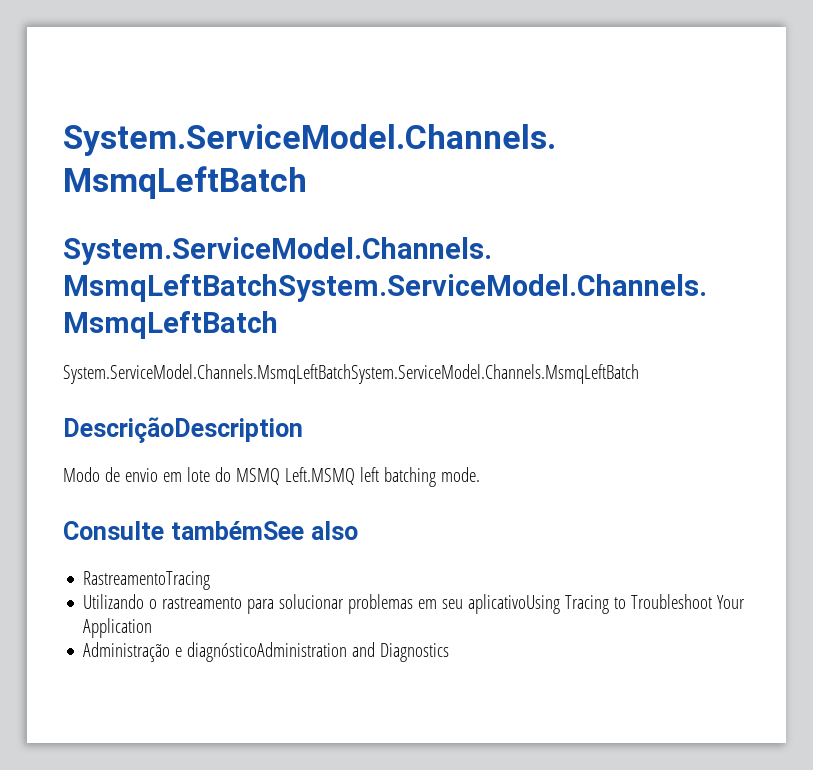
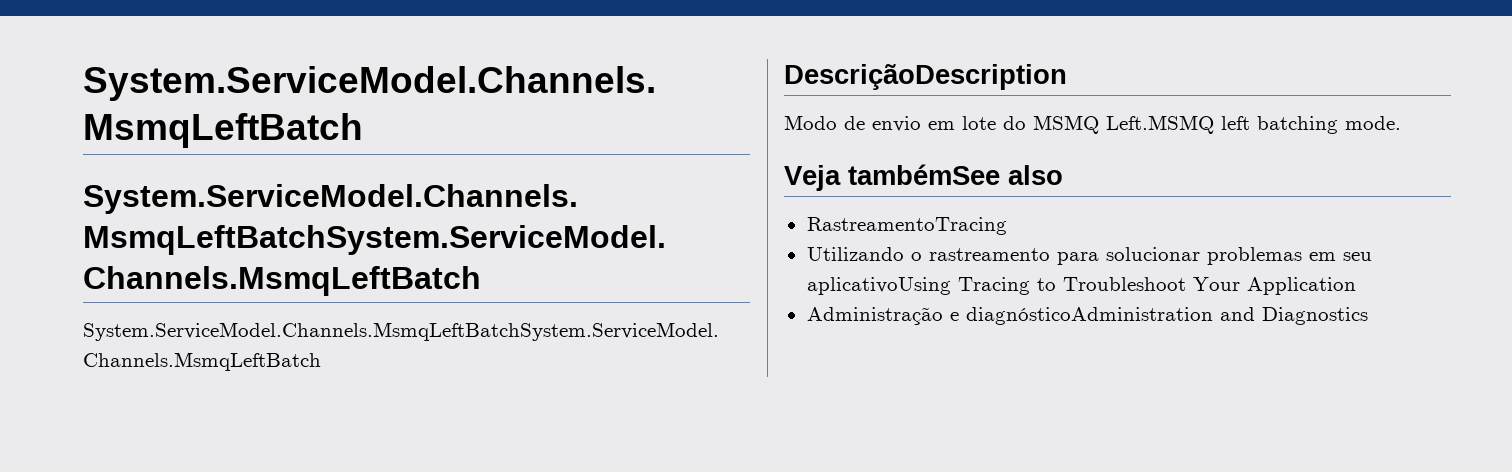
- Consulte tambémSee also
+ Veja tambémSee also

